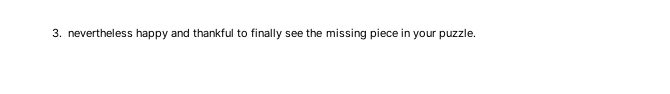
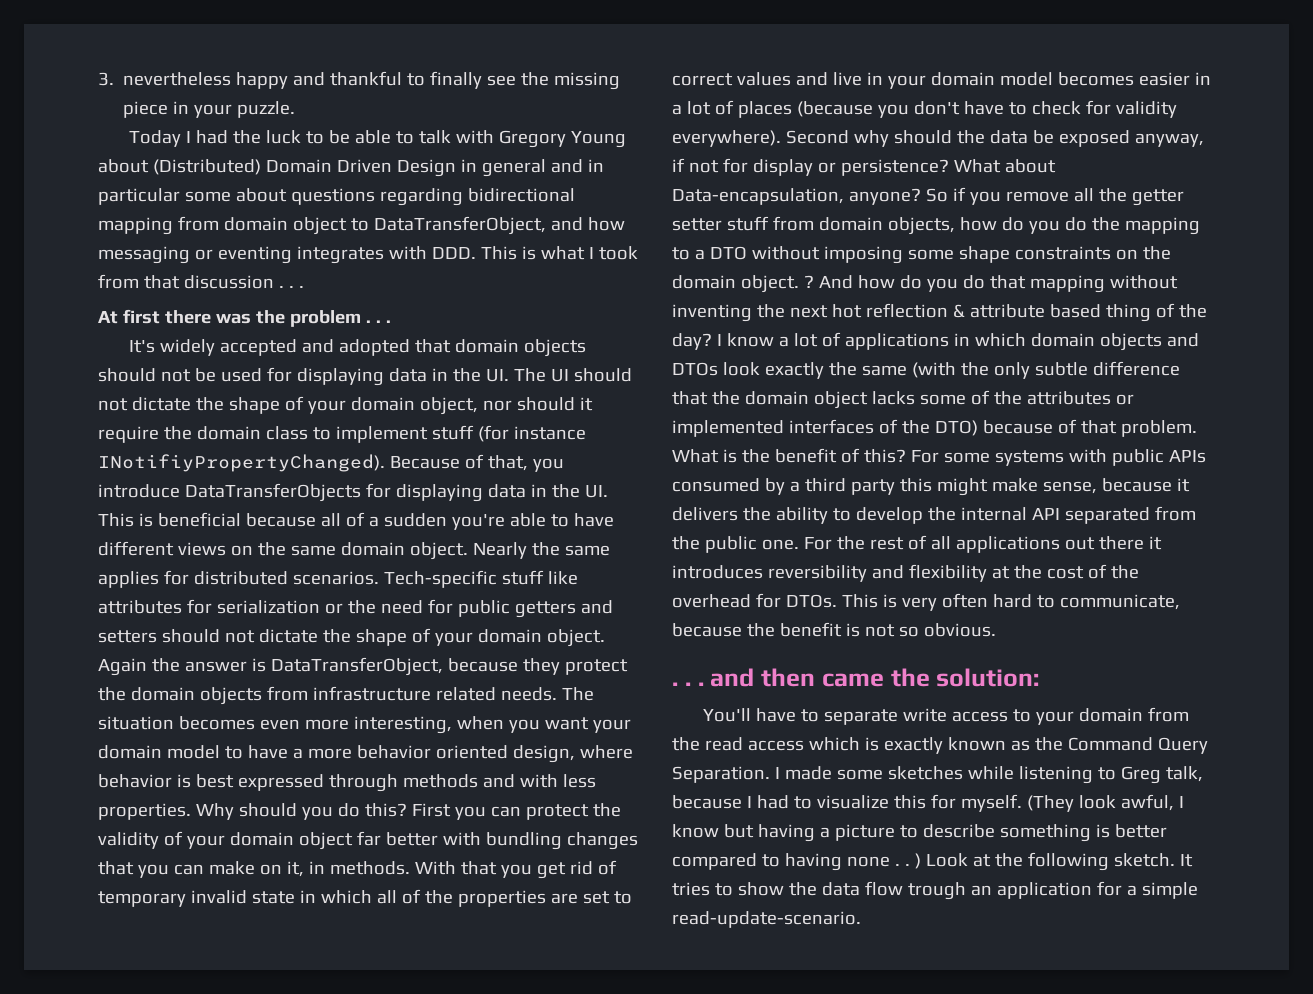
+ Today I had the luck to be able to talk with Gregory Young about (Distributed) Domain Driven Design in general and in particular some about questions regarding bidirectional mapping from domain object to DataTransferObject, and how messaging or eventing integrates with DDD. This is what I took from that discussion . . .
+ At first there was the problem . . .
+ It's widely accepted and adopted that domain objects should not be used for displaying data in the UI. The UI should not dictate the shape of your domain object, nor should it require the domain class to implement stuff (for instance INotifiyPropertyChanged). Because of that, you introduce DataTransferObjects for displaying data in the UI. This is beneficial because all of a sudden you're able to have different views on the same domain object. Nearly the same applies for distributed scenarios. Tech-specific stuff like attributes for serialization or the need for public getters and setters should not dictate the shape of your domain object. Again the answer is DataTransferObject, because they protect the domain objects from infrastructure related needs. The situation becomes even more interesting, when you want your domain model to have a more behavior oriented design, where behavior is best expressed through methods and with less properties. Why should you do this? First you can protect the validity of your domain object far better with bundling changes that you can make on it, in methods. With that you get rid of temporary invalid state in which all of the properties are set to correct values and live in your domain model becomes easier in a lot of places (because you don't have to check for validity everywhere). Second why should the data be exposed anyway, if not for display or persistence? What about Data-encapsulation, anyone? So if you remove all the getter setter stuff from domain objects, how do you do the mapping to a DTO without imposing some shape constraints on the domain object. ? And how do you do that mapping without inventing the next hot reflection & attribute based thing of the day? I know a lot of applications in which domain objects and DTOs look exactly the same (with the only subtle difference that the domain object lacks some of the attributes or implemented interfaces of the DTO) because of that problem. What is the benefit of this? For some systems with public APIs consumed by a third party this might make sense, because it delivers the ability to develop the internal API separated from the public one. For the rest of all applications out there it introduces reversibility and flexibility at the cost of the overhead for DTOs. This is very often hard to communicate, because the benefit is not so obvious.
+ . . . and then came the solution:
+ You'll have to separate write access to your domain from the read access which is exactly known as the Command Query Separation. I made some sketches while listening to Greg talk, because I had to visualize this for myself. (They look awful, I know but having a picture to describe something is better compared to having none . . ) Look at the following sketch. It tries to show the data flow trough an application for a simple read-update-scenario.

